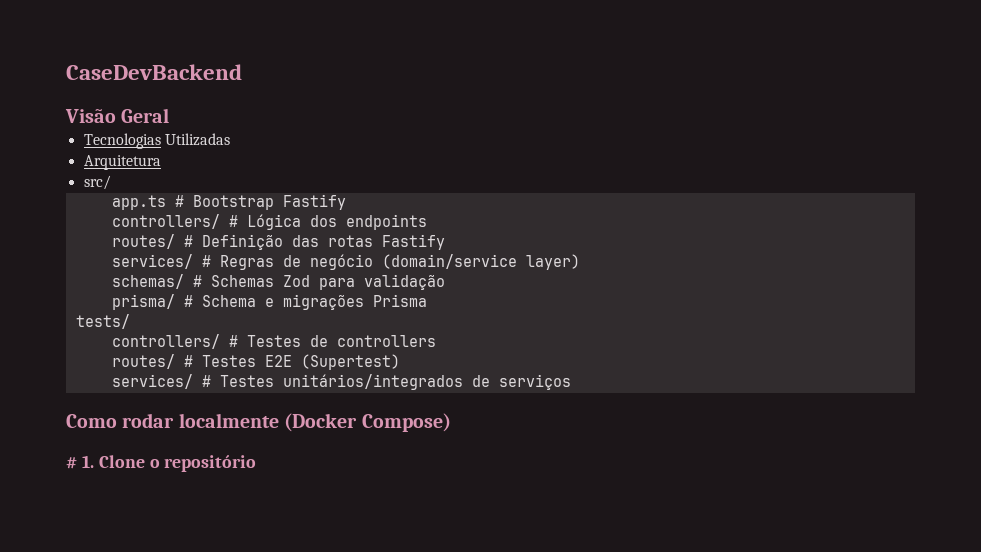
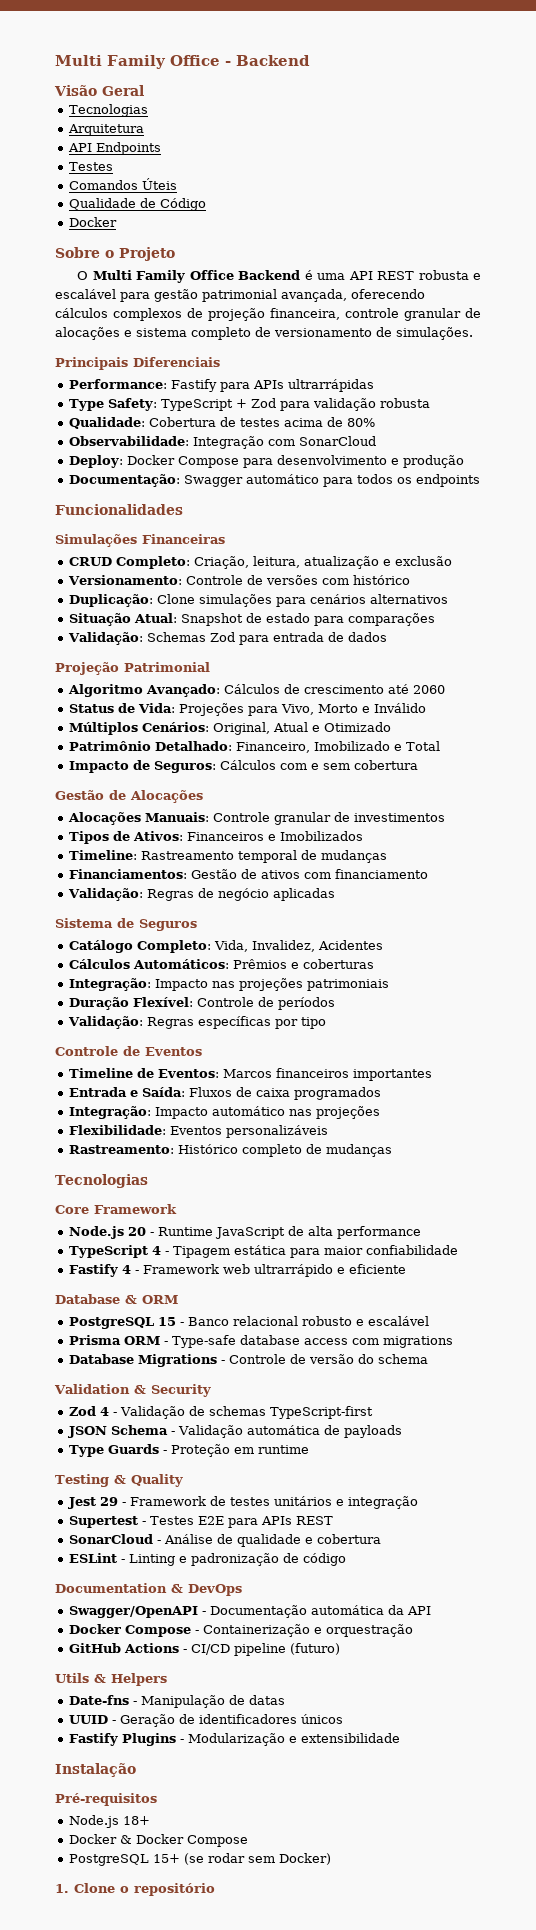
- CaseDevBackend
+ Multi Family Office - Backend
  Visão Geral
- Tecnologias Utilizadas
+ Tecnologias
- src/
- app.ts # Bootstrap Fastify
- controllers/ # Lógica dos endpoints
- routes/ # Definição das rotas Fastify
- services/ # Regras de negócio (domain/service layer)
- schemas/ # Schemas Zod para validação
- prisma/ # Schema e migrações Prisma
- tests/
- controllers/ # Testes de controllers
- routes/ # Testes E2E (Supertest)
- services/ # Testes unitários/integrados de serviços
- Como rodar localmente (Docker Compose)
- # 1. Clone o repositório
+ API Endpoints
+ Testes
+ Comandos Úteis
+ Qualidade de Código
+ Docker
+ Sobre o Projeto
+ O Multi Family Office Backend é uma API REST robusta e escalável para gestão patrimonial avançada, oferecendo cálculos complexos de projeção financeira, controle granular de alocações e sistema completo de versionamento de simulações.
+ Principais Diferenciais
+ Performance: Fastify para APIs ultrarrápidas
+ Type Safety: TypeScript + Zod para validação robusta
+ Qualidade: Cobertura de testes acima de 80%
+ Observabilidade: Integração com SonarCloud
+ Deploy: Docker Compose para desenvolvimento e produção
+ Documentação: Swagger automático para todos os endpoints
+ Funcionalidades
+ Simulações Financeiras
+ CRUD Completo: Criação, leitura, atualização e exclusão
+ Versionamento: Controle de versões com histórico
+ Duplicação: Clone simulações para cenários alternativos
+ Situação Atual: Snapshot de estado para comparações
+ Validação: Schemas Zod para entrada de dados
+ Projeção Patrimonial
+ Algoritmo Avançado: Cálculos de crescimento até 2060
+ Status de Vida: Projeções para Vivo, Morto e Inválido
+ Múltiplos Cenários: Original, Atual e Otimizado
+ Patrimônio Detalhado: Financeiro, Imobilizado e Total
+ Impacto de Seguros: Cálculos com e sem cobertura
+ Gestão de Alocações
+ Alocações Manuais: Controle granular de investimentos
+ Tipos de Ativos: Financeiros e Imobilizados
+ Timeline: Rastreamento temporal de mudanças
+ Financiamentos: Gestão de ativos com financiamento
+ Validação: Regras de negócio aplicadas
+ Sistema de Seguros
+ Catálogo Completo: Vida, Invalidez, Acidentes
+ Cálculos Automáticos: Prêmios e coberturas
+ Integração: Impacto nas projeções patrimoniais
+ Duração Flexível: Controle de períodos
+ Validação: Regras específicas por tipo
+ Controle de Eventos
+ Timeline de Eventos: Marcos financeiros importantes
+ Entrada e Saída: Fluxos de caixa programados
+ Integração: Impacto automático nas projeções
+ Flexibilidade: Eventos personalizáveis
+ Rastreamento: Histórico completo de mudanças
+ Tecnologias
+ Core Framework
+ Node.js 20 - Runtime JavaScript de alta performance
+ TypeScript 4 - Tipagem estática para maior confiabilidade
+ Fastify 4 - Framework web ultrarrápido e eficiente
+ Database & ORM
+ PostgreSQL 15 - Banco relacional robusto e escalável
+ Prisma ORM - Type-safe database access com migrations
+ Database Migrations - Controle de versão do schema
+ Validation & Security
+ Zod 4 - Validação de schemas TypeScript-first
+ JSON Schema - Validação automática de payloads
+ Type Guards - Proteção em runtime
+ Testing & Quality
+ Jest 29 - Framework de testes unitários e integração
+ Supertest - Testes E2E para APIs REST
+ SonarCloud - Análise de qualidade e cobertura
+ ESLint - Linting e padronização de código
+ Documentation & DevOps
+ Swagger/OpenAPI - Documentação automática da API
+ Docker Compose - Containerização e orquestração
+ GitHub Actions - CI/CD pipeline (futuro)
+ Utils & Helpers
+ Date-fns - Manipulação de datas
+ UUID - Geração de identificadores únicos
+ Fastify Plugins - Modularização e extensibilidade
+ Instalação
+ Pré-requisitos
+ Node.js 18+
+ Docker & Docker Compose
+ PostgreSQL 15+ (se rodar sem Docker)
+ 1. Clone o repositório

